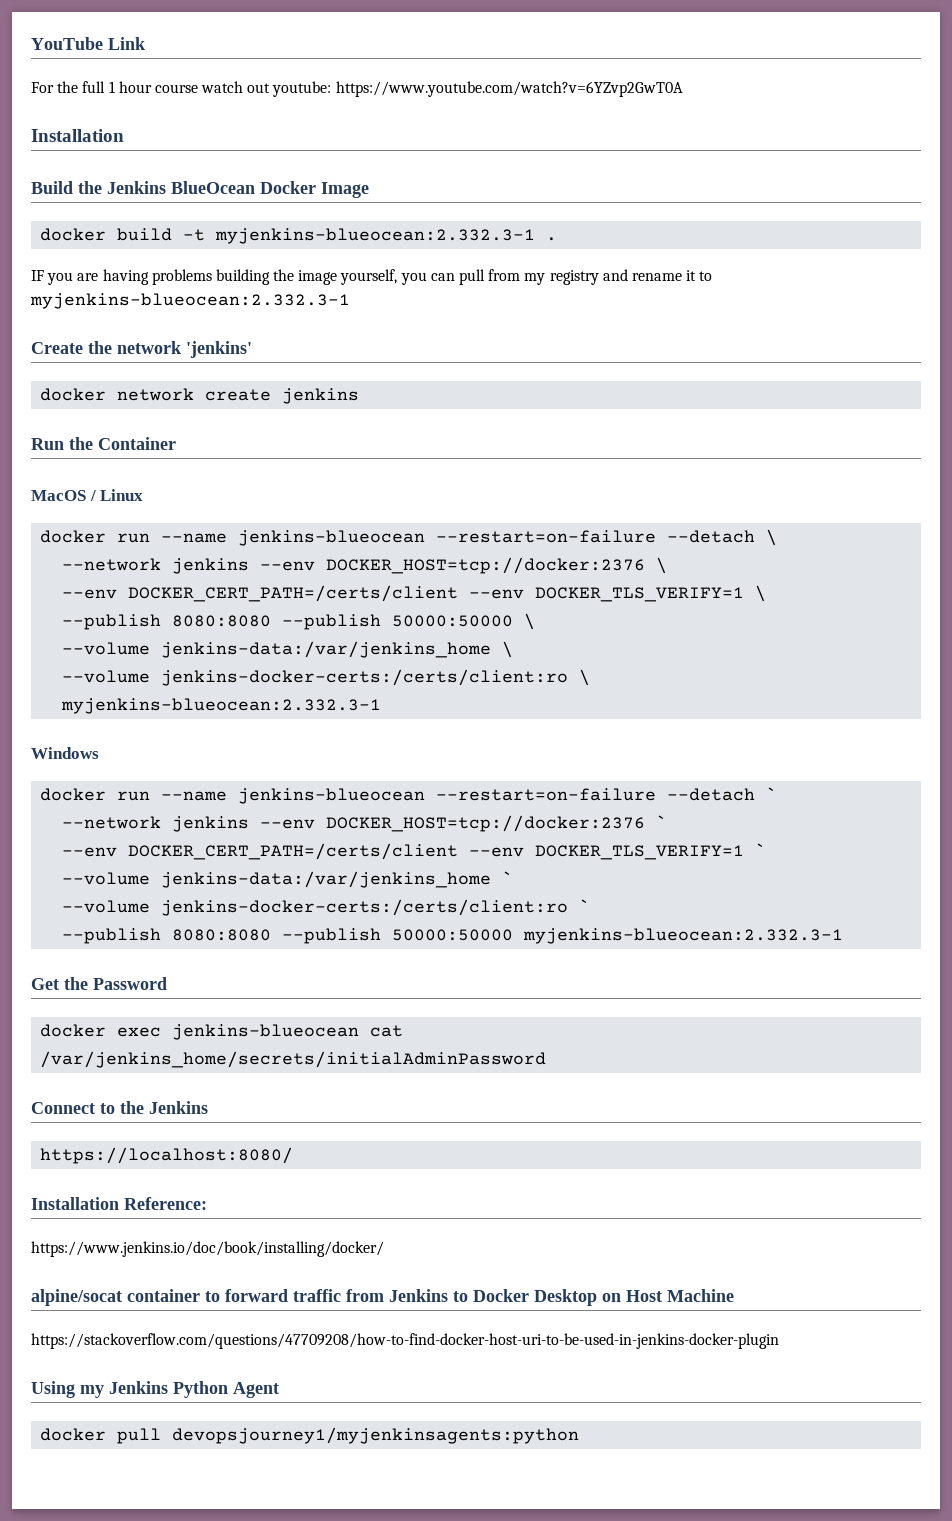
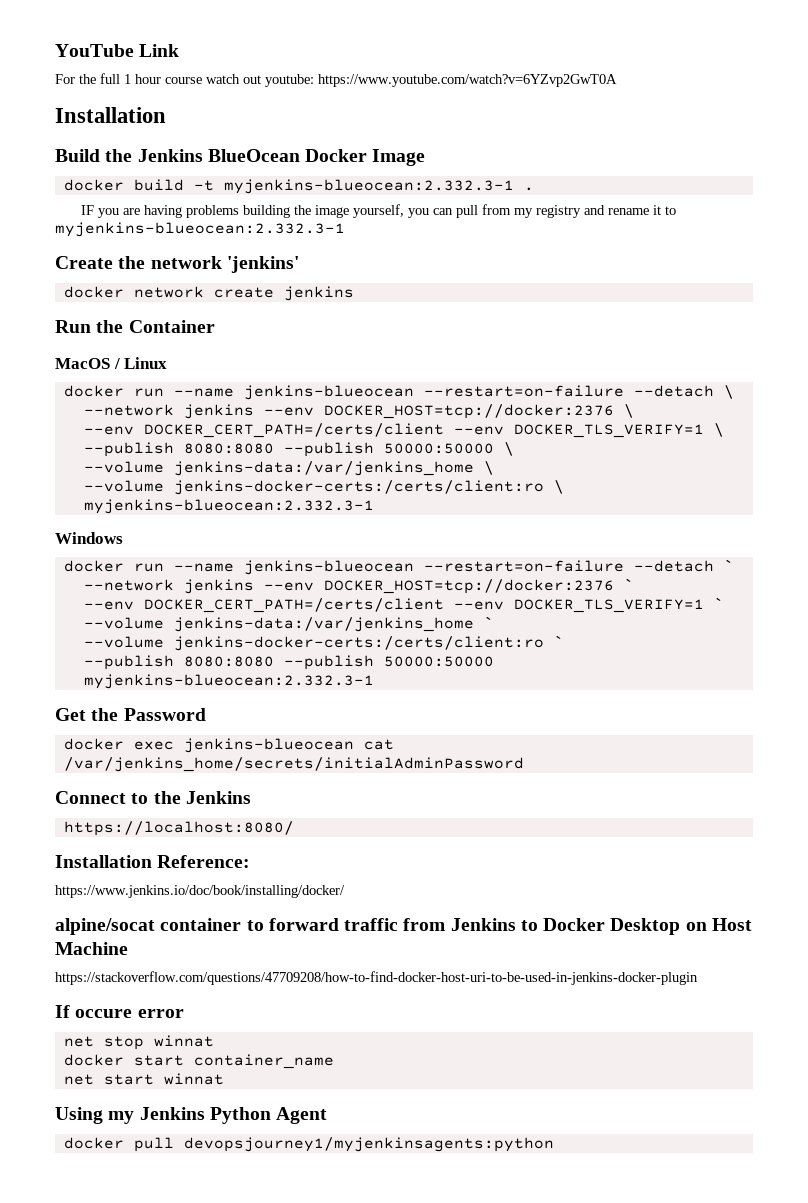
+ If occure error
+ net stop winnat
+ docker start container_name
+ net start winnat

